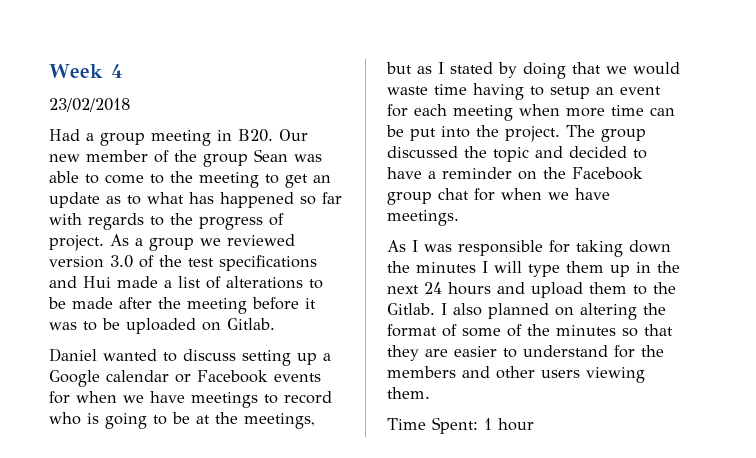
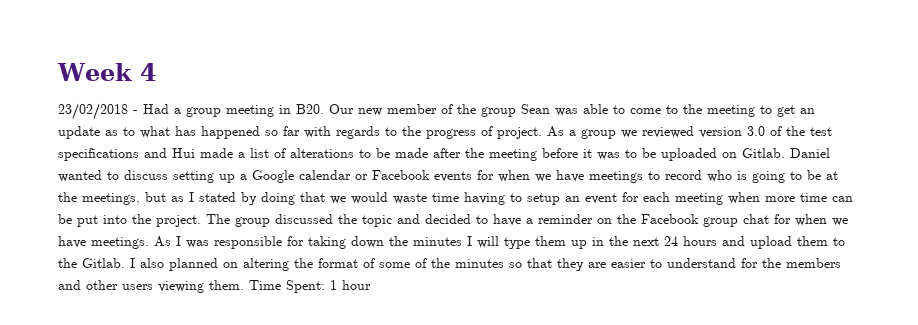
- 23/02/2018
- Had a group meeting in B20. Our new member of the group Sean was able to come to the meeting to get an update as to what has happened so far with regards to the progress of project.
+ 23/02/2018 - Had a group meeting in B20. Our new member of the group Sean was able to come to the meeting to get an update as to what has happened so far with regards to the progress of project.
- As a group we reviewed version 3.0 of the test specifications and Hui made a list of alterations to be made after the meeting before it was to be uploaded on Gitlab.
- Daniel wanted to discuss setting up a Google calendar or Facebook events for when we have meetings to record who is going to be at the meetings, but as I stated by doing that we would waste time having to setup an event for each meeting when more time can be put into the project.
+ As a group we reviewed version 3.0 of the test specifications and Hui made a list of alterations to be made after the meeting before it was to be uploaded on Gitlab. Daniel wanted to discuss setting up a Google calendar or Facebook events for when we have meetings to record who is going to be at the meetings, but as I stated by doing that we would waste time having to setup an event for each meeting when more time can be put into the project.
- The group discussed the topic and decided to have a reminder on the Facebook group chat for when we have meetings.
- As I was responsible for taking down the minutes I will type them up in the next 24 hours and upload them to the Gitlab.
+ The group discussed the topic and decided to have a reminder on the Facebook group chat for when we have meetings. As I was responsible for taking down the minutes I will type them up in the next 24 hours and upload them to the Gitlab.
- I also planned on altering the format of some of the minutes so that they are easier to understand for the members and other users viewing them.
- Time Spent: 1 hour
+ I also planned on altering the format of some of the minutes so that they are easier to understand for the members and other users viewing them. Time Spent: 1 hour

